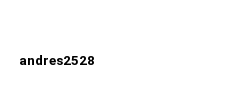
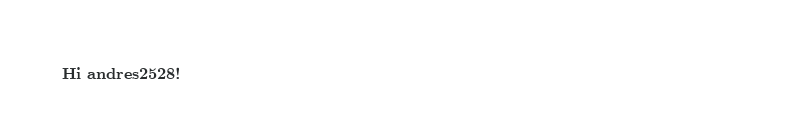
- andres2528
+ Hi andres2528!

